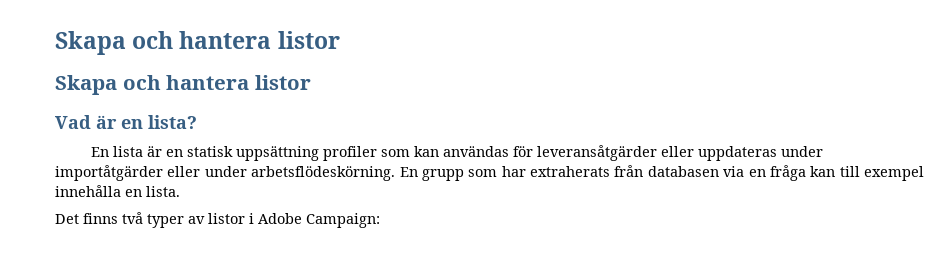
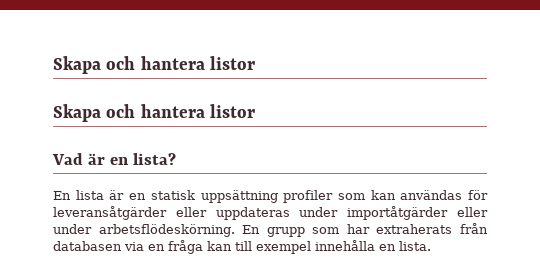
- Det finns två typer av listor i Adobe Campaign:

